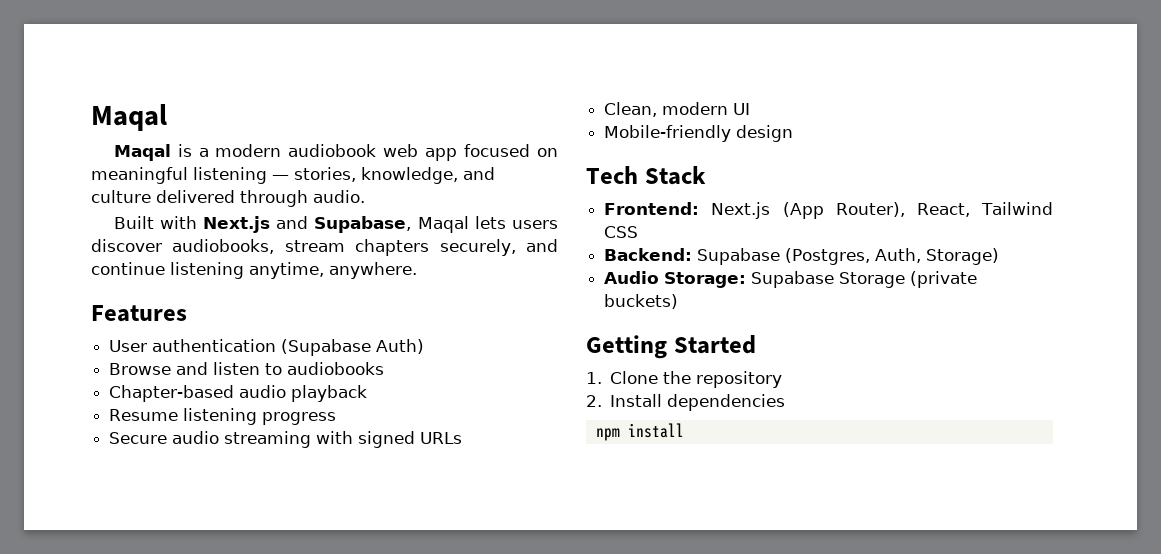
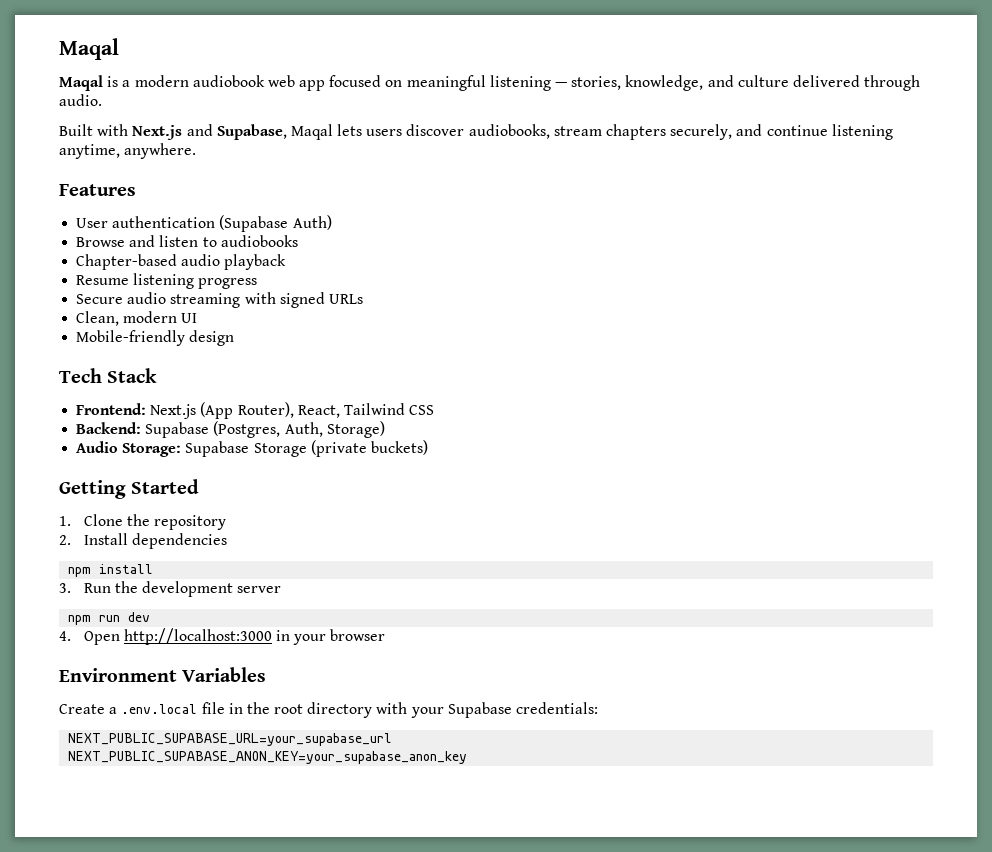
+ 3. Run the development server
+ npm run dev
+ 4. Open http://localhost:3000 in your browser
+ Environment Variables
+ Create a .env.local file in the root directory with your Supabase credentials:
+ NEXT_PUBLIC_SUPABASE_URL=your_supabase_url
+ NEXT_PUBLIC_SUPABASE_ANON_KEY=your_supabase_anon_key

